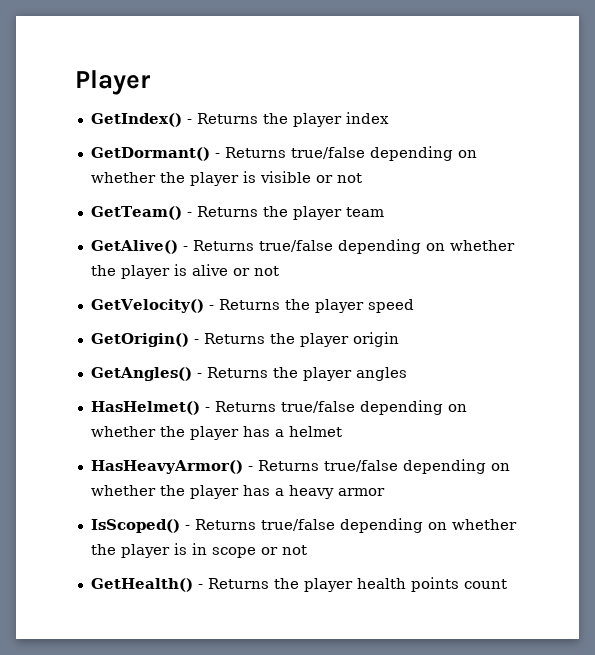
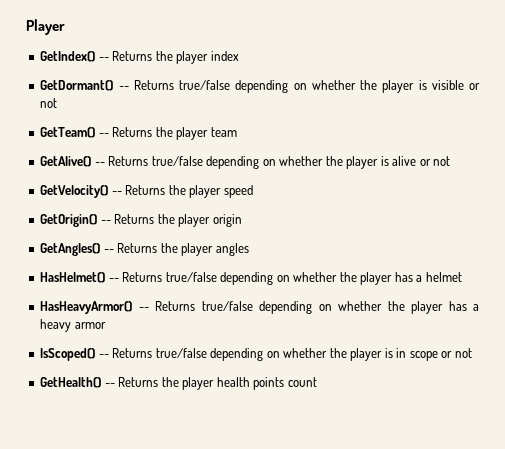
- GetIndex() - Returns the player index
+ GetIndex() -- Returns the player index
- GetDormant() - Returns true/false depending on whether the player is visible or not
+ GetDormant() -- Returns true/false depending on whether the player is visible or not
- GetTeam() - Returns the player team
+ GetTeam() -- Returns the player team
- GetAlive() - Returns true/false depending on whether the player is alive or not
+ GetAlive() -- Returns true/false depending on whether the player is alive or not
- GetVelocity() - Returns the player speed
+ GetVelocity() -- Returns the player speed
- GetOrigin() - Returns the player origin
+ GetOrigin() -- Returns the player origin
- GetAngles() - Returns the player angles
+ GetAngles() -- Returns the player angles
- HasHelmet() - Returns true/false depending on whether the player has a helmet
+ HasHelmet() -- Returns true/false depending on whether the player has a helmet
- HasHeavyArmor() - Returns true/false depending on whether the player has a heavy armor
+ HasHeavyArmor() -- Returns true/false depending on whether the player has a heavy armor
- IsScoped() - Returns true/false depending on whether the player is in scope or not
+ IsScoped() -- Returns true/false depending on whether the player is in scope or not
- GetHealth() - Returns the player health points count
+ GetHealth() -- Returns the player health points count

